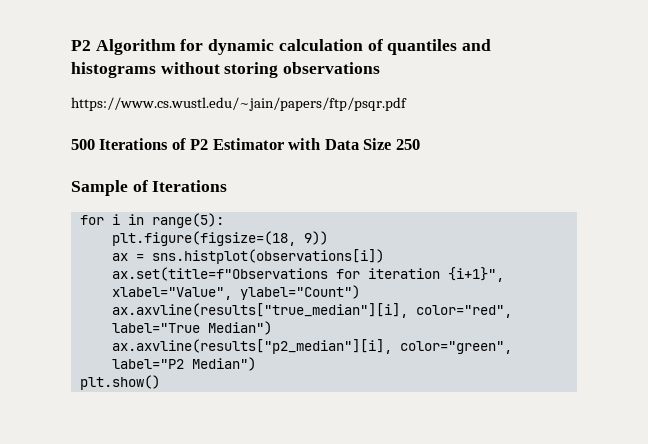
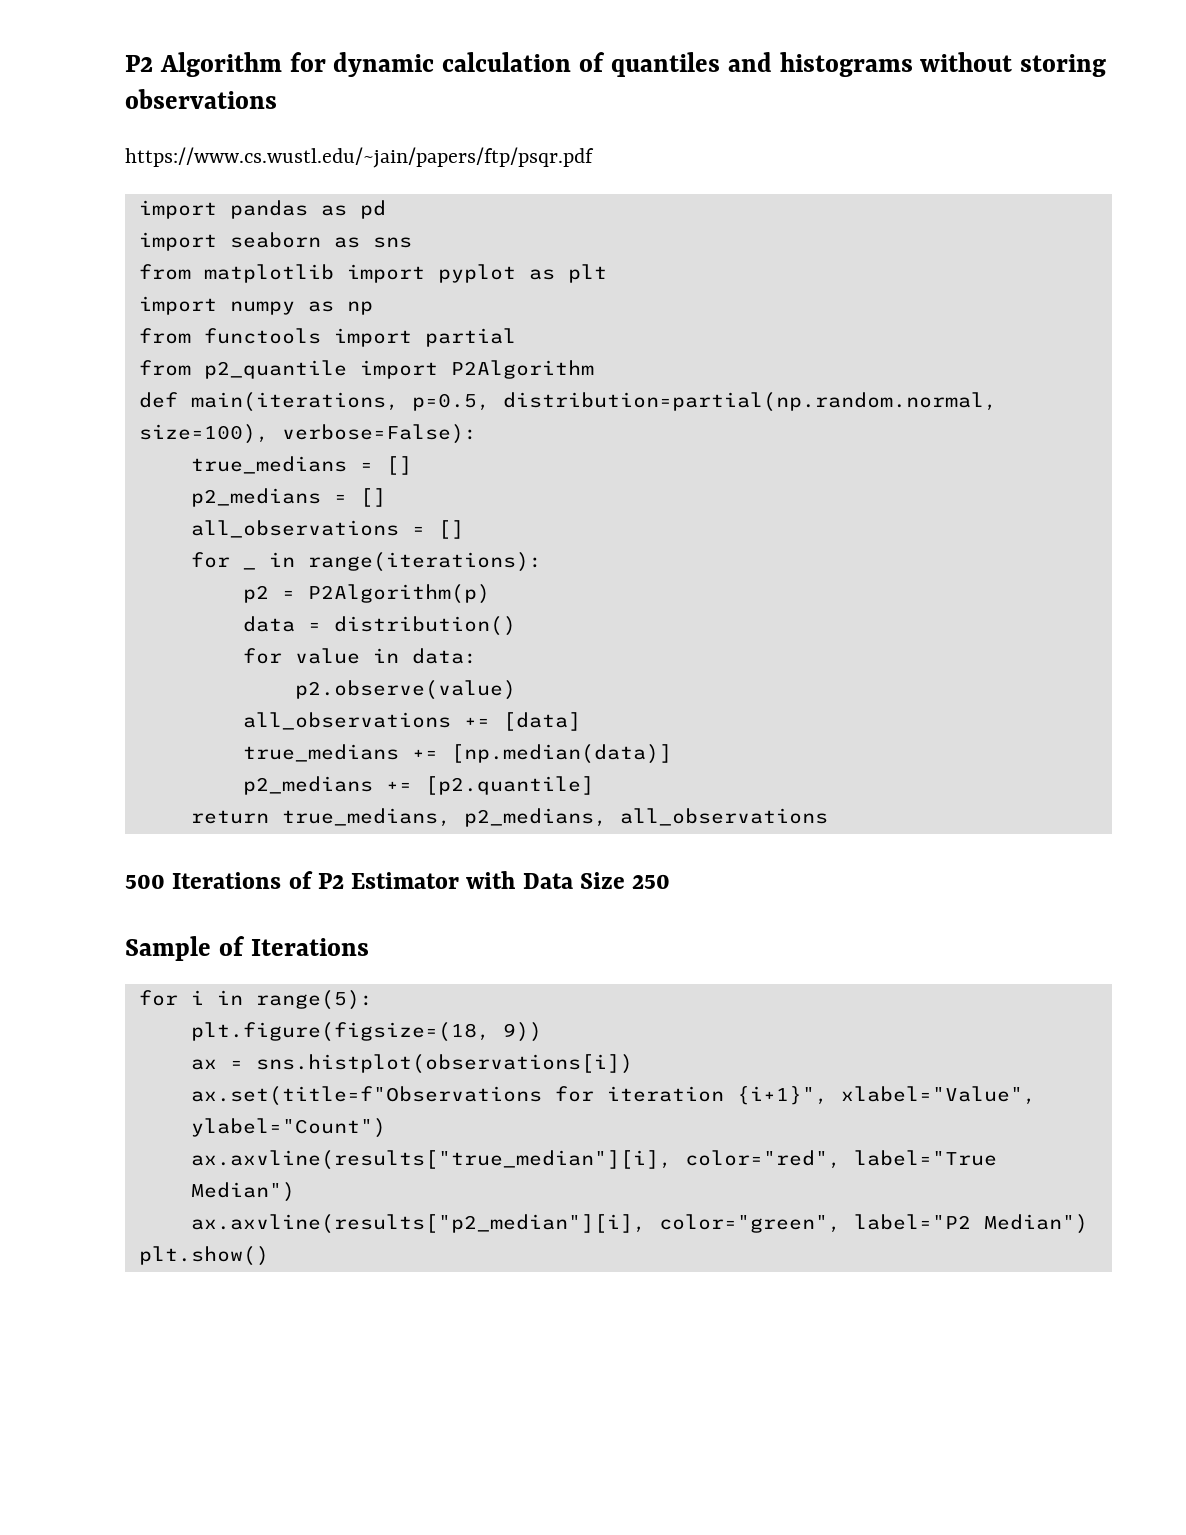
+ import pandas as pd
+ import seaborn as sns
+ from matplotlib import pyplot as plt
+ import numpy as np
+ from functools import partial
+ from p2_quantile import P2Algorithm
+ def main(iterations, p=0.5, distribution=partial(np.random.normal, size=100), verbose=False):
+ true_medians = []
+ p2_medians = []
+ all_observations = []
+ for _ in range(iterations):
+ p2 = P2Algorithm(p)
+ data = distribution()
+ for value in data:
+ p2.observe(value)
+ all_observations += [data]
+ true_medians += [np.median(data)]
+ p2_medians += [p2.quantile]
+ return true_medians, p2_medians, all_observations

